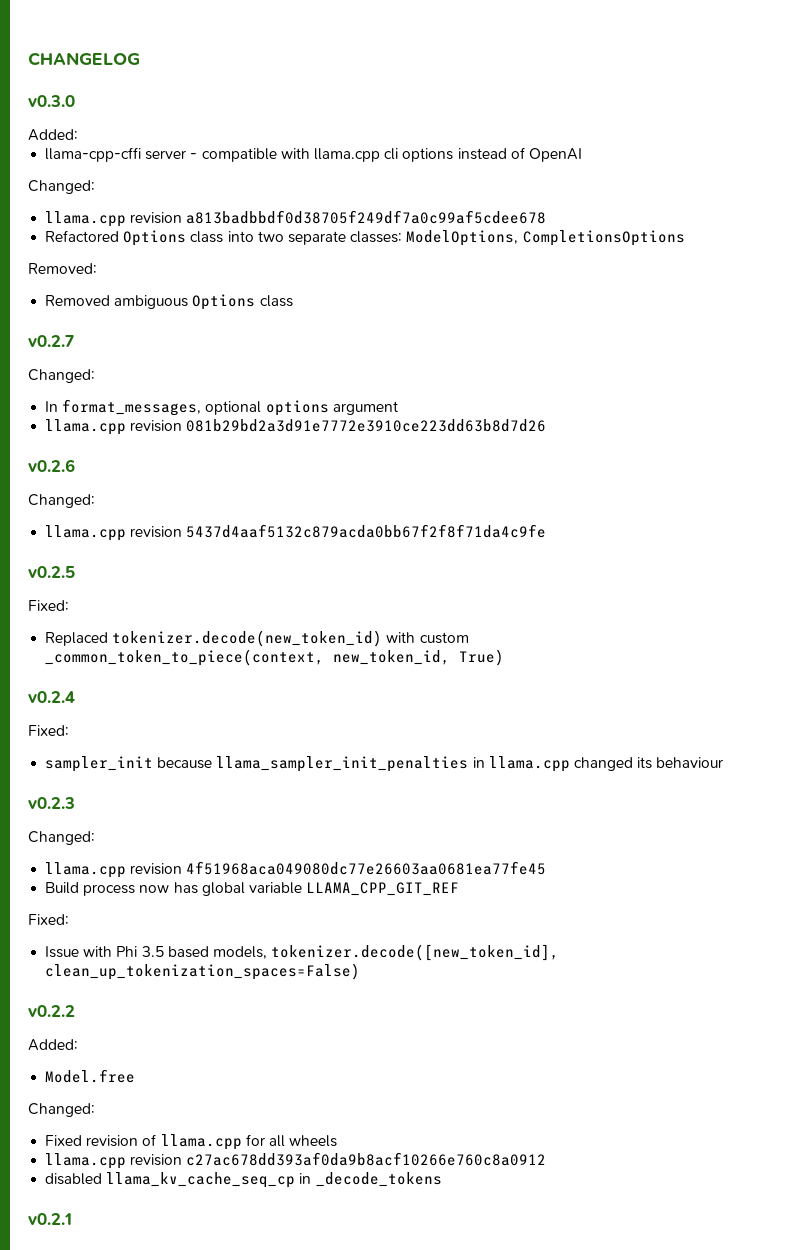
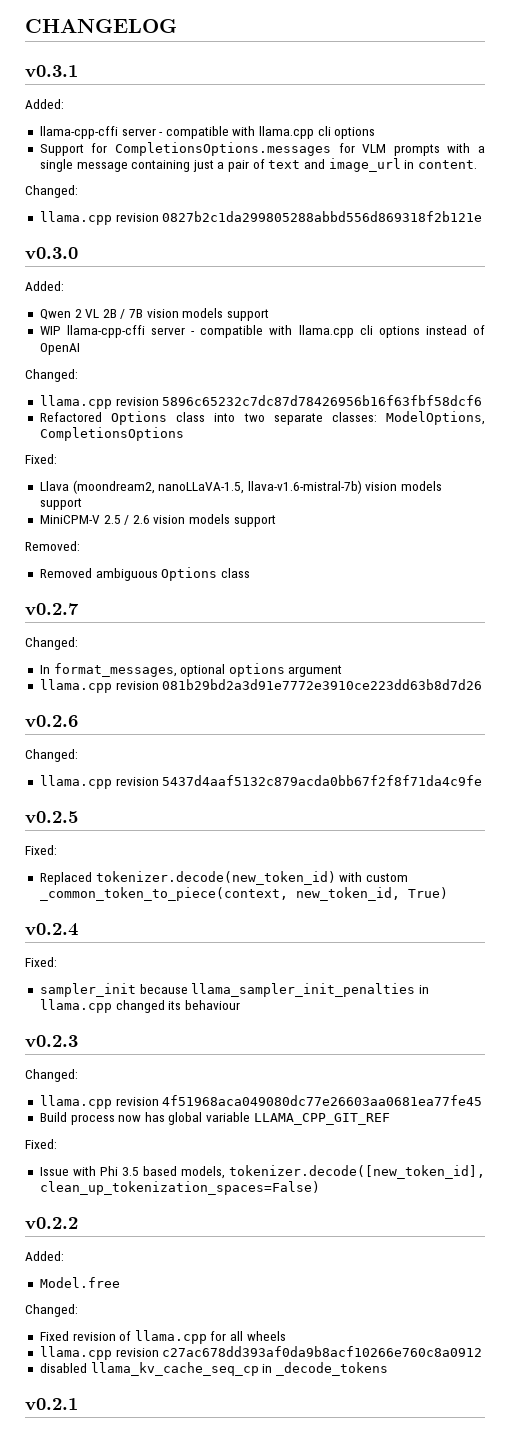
+ v0.3.1
+ Added:
+ llama-cpp-cffi server - compatible with llama.cpp cli options
+ Support for CompletionsOptions.messages for VLM prompts with a single message containing just a pair of text and image_url in content.
+ Changed:
+ llama.cpp revision 0827b2c1da299805288abbd556d869318f2b121e
  v0.3.0
  Added:
- llama-cpp-cffi server - compatible with llama.cpp cli options instead of OpenAI
+ Qwen 2 VL 2B / 7B vision models support
+ WIP llama-cpp-cffi server - compatible with llama.cpp cli options instead of OpenAI
- llama.cpp revision a813badbbdf0d38705f249df7a0c99af5cdee678
+ llama.cpp revision 5896c65232c7dc87d78426956b16f63fbf58dcf6
  Refactored Options class into two separate classes: ModelOptions, CompletionsOptions
+ Fixed:
+ Llava (moondream2, nanoLLaVA-1.5, llava-v1.6-mistral-7b) vision models support
+ MiniCPM-V 2.5 / 2.6 vision models support

